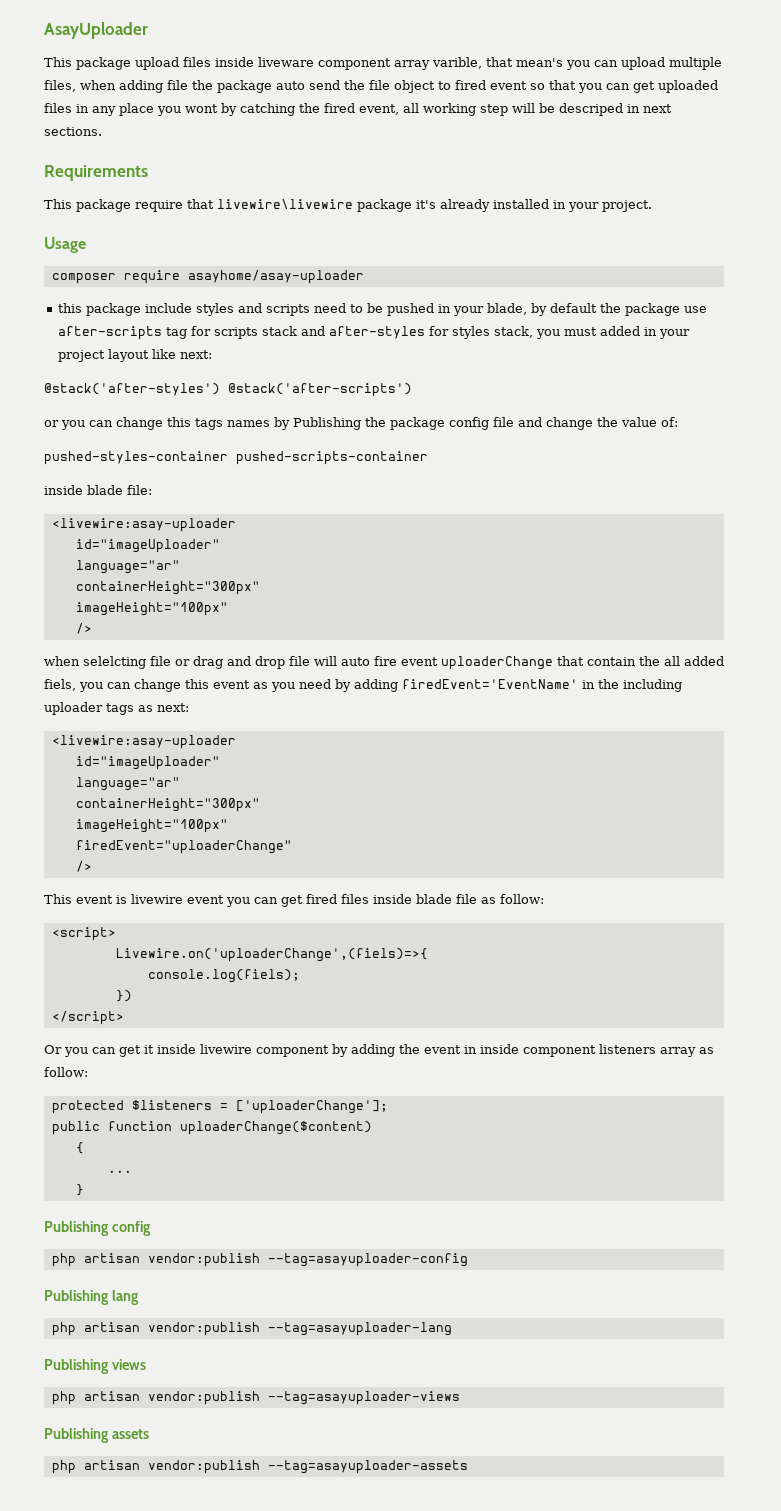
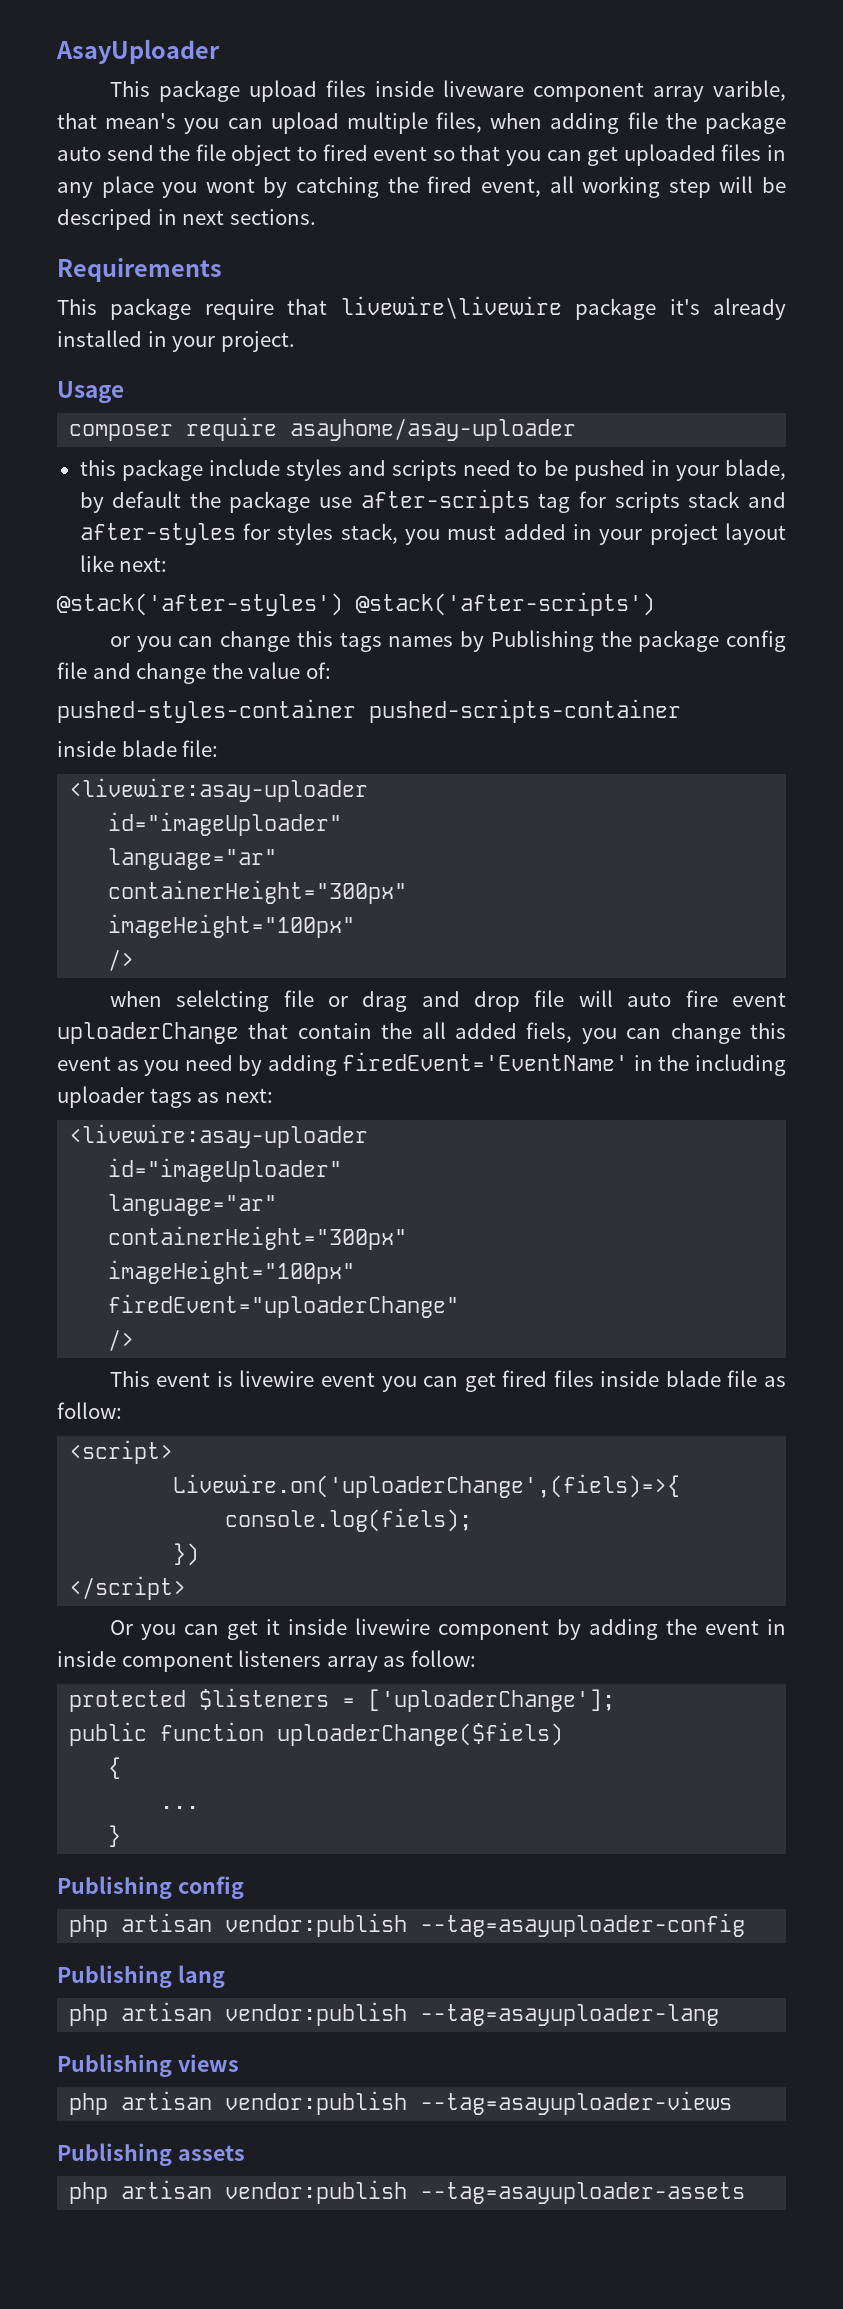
- public function uploaderChange($content)
+ public function uploaderChange($fiels)

